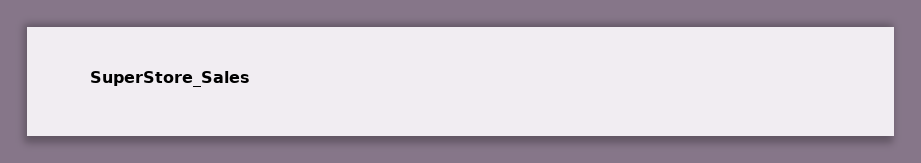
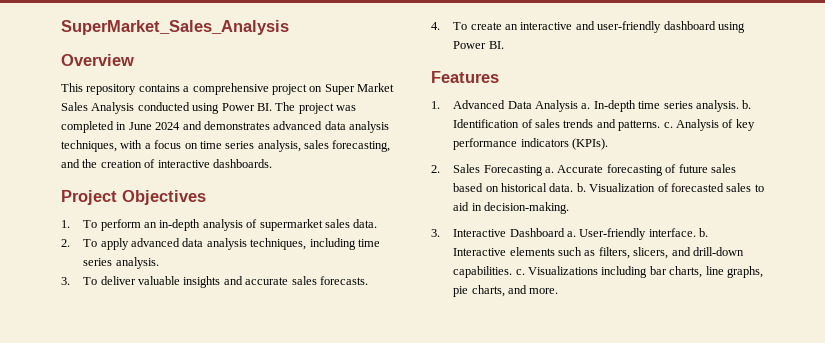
- SuperStore_Sales
+ SuperMarket_Sales_Analysis
+ Overview
+ This repository contains a comprehensive project on Super Market Sales Analysis conducted using Power BI. The project was completed in June 2024 and demonstrates advanced data analysis techniques, with a focus on time series analysis, sales forecasting, and the creation of interactive dashboards.
+ Project Objectives
+ 1. To perform an in-depth analysis of supermarket sales data.
+ 2. To apply advanced data analysis techniques, including time series analysis.
+ 3. To deliver valuable insights and accurate sales forecasts.
+ 4. To create an interactive and user-friendly dashboard using Power BI.
+ Features
+ 1. Advanced Data Analysis a. In-depth time series analysis. b. Identification of sales trends and patterns. c. Analysis of key performance indicators (KPIs).
+ 2. Sales Forecasting a. Accurate forecasting of future sales based on historical data. b. Visualization of forecasted sales to aid in decision-making.
+ 3. Interactive Dashboard a. User-friendly interface. b. Interactive elements such as filters, slicers, and drill-down capabilities. c. Visualizations including bar charts, line graphs, pie charts, and more.

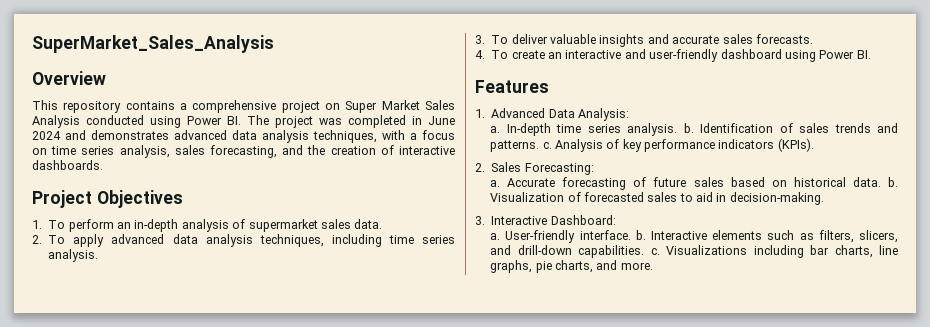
- 1. Advanced Data Analysis a.
+ 1. Advanced Data Analysis:
+ a.
- 2. Sales Forecasting a.
+ 2. Sales Forecasting:
+ a.
- 3. Interactive Dashboard a.
+ 3. Interactive Dashboard:
+ a.

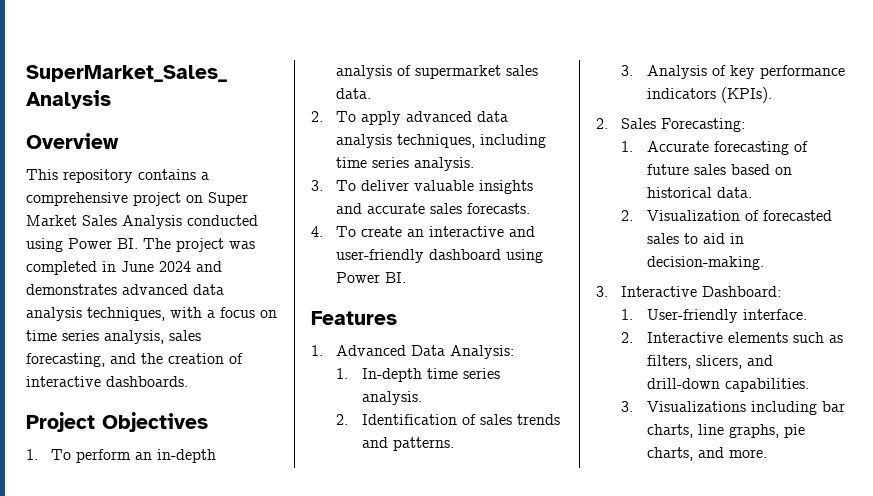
- a. In-depth time series analysis. b. Identification of sales trends and patterns. c. Analysis of key performance indicators (KPIs).
+ 1. In-depth time series analysis.
+ 2. Identification of sales trends and patterns.
+ 3. Analysis of key performance indicators (KPIs).
- a. Accurate forecasting of future sales based on historical data. b. Visualization of forecasted sales to aid in decision-making.
+ 1. Accurate forecasting of future sales based on historical data.
+ 2. Visualization of forecasted sales to aid in decision-making.
- a. User-friendly interface. b. Interactive elements such as filters, slicers, and drill-down capabilities. c. Visualizations including bar charts, line graphs, pie charts, and more.
+ 1. User-friendly interface.
+ 2. Interactive elements such as filters, slicers, and drill-down capabilities.
+ 3. Visualizations including bar charts, line graphs, pie charts, and more.

